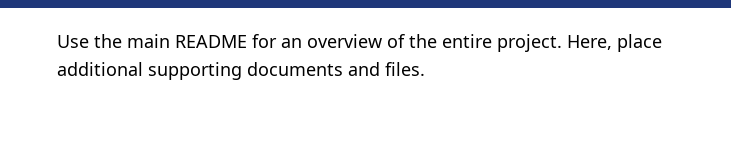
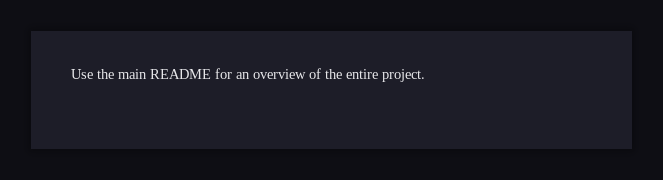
- Here, place additional supporting documents and files.

